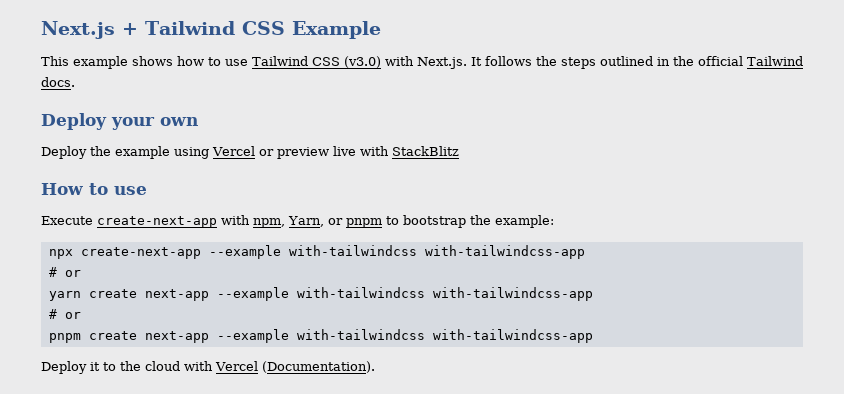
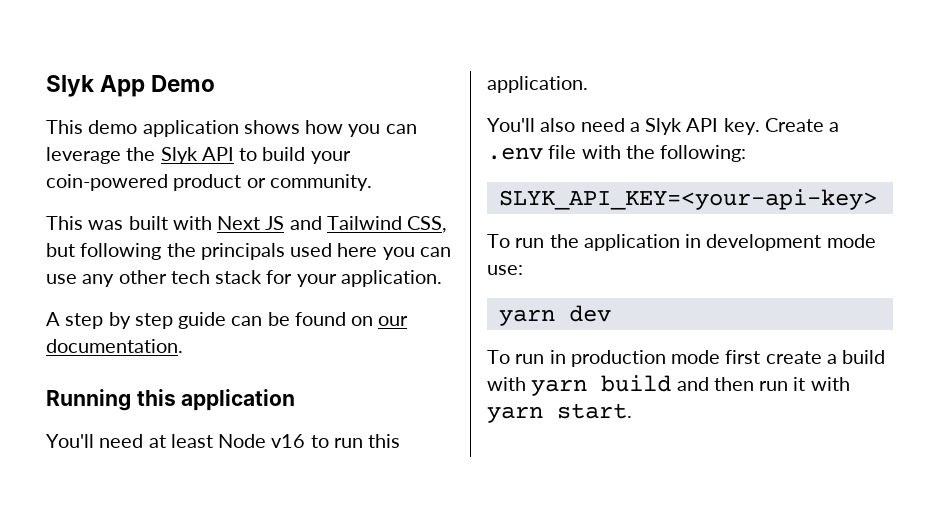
- Next.js + Tailwind CSS Example
- This example shows how to use Tailwind CSS (v3.0) with Next.js. It follows the steps outlined in the official Tailwind docs.
- Deploy your own
- Deploy the example using Vercel or preview live with StackBlitz
- How to use
- Execute create-next-app with npm, Yarn, or pnpm to bootstrap the example:
- npx create-next-app --example with-tailwindcss with-tailwindcss-app
- # or
- yarn create next-app --example with-tailwindcss with-tailwindcss-app
- # or
- pnpm create next-app --example with-tailwindcss with-tailwindcss-app
- Deploy it to the cloud with Vercel (Documentation).
+ Slyk App Demo
+ This demo application shows how you can leverage the Slyk API to build your coin-powered product or community.
+ This was built with Next JS and Tailwind CSS, but following the principals used here you can use any other tech stack for your application.
+ A step by step guide can be found on our documentation.
+ Running this application
+ You'll need at least Node v16 to run this application.
+ You'll also need a Slyk API key. Create a .env file with the following:
+ SLYK_API_KEY=<your-api-key>
+ To run the application in development mode use:
+ yarn dev
+ To run in production mode first create a build with yarn build and then run it with yarn start.

